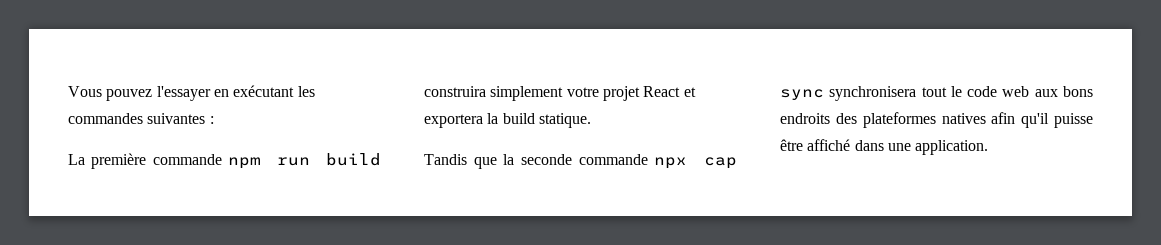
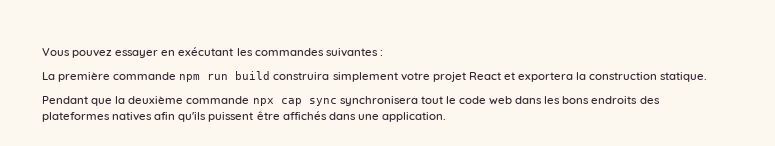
- Vous pouvez l'essayer en exécutant les commandes suivantes :
+ Vous pouvez essayer en exécutant les commandes suivantes :
- La première commande npm run build construira simplement votre projet React et exportera la build statique.
+ La première commande npm run build construira simplement votre projet React et exportera la construction statique.
- Tandis que la seconde commande npx cap sync synchronisera tout le code web aux bons endroits des plateformes natives afin qu'il puisse être affiché dans une application.
+ Pendant que la deuxième commande npx cap sync synchronisera tout le code web dans les bons endroits des plateformes natives afin qu'ils puissent être affichés dans une application.

